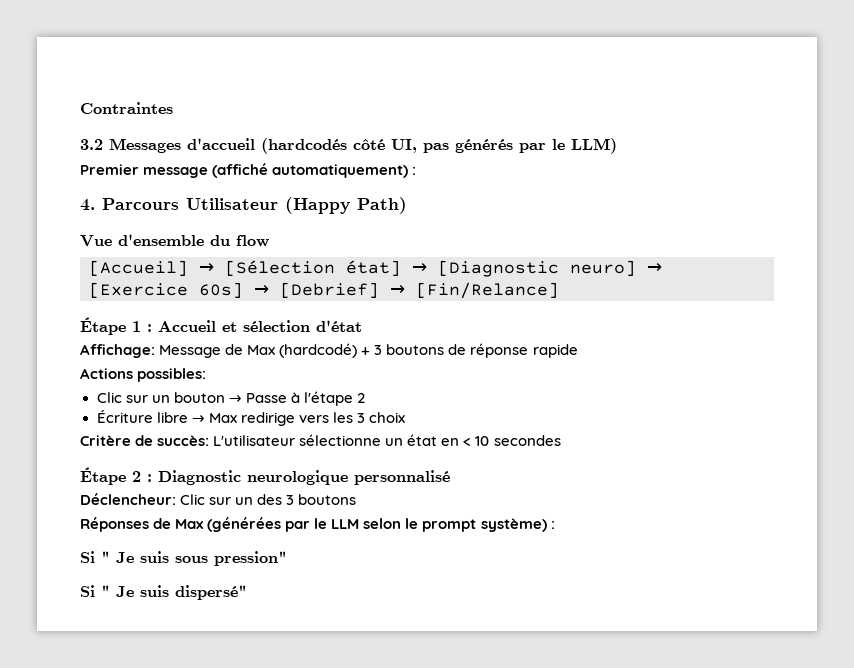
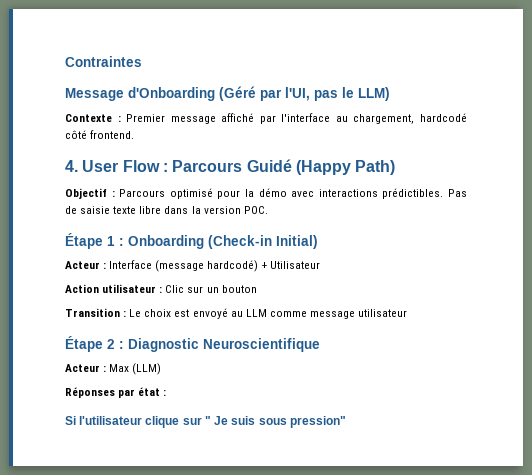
- 3.2 Messages d'accueil (hardcodés côté UI, pas générés par le LLM)
- Premier message (affiché automatiquement) :
- 4. Parcours Utilisateur (Happy Path)
- Vue d'ensemble du flow
- [Accueil] → [Sélection état] → [Diagnostic neuro] → [Exercice 60s] → [Debrief] → [Fin/Relance]
- Étape 1 : Accueil et sélection d'état
- Affichage: Message de Max (hardcodé) + 3 boutons de réponse rapide
- Actions possibles:
- Clic sur un bouton → Passe à l'étape 2
- Écriture libre → Max redirige vers les 3 choix
- Critère de succès: L'utilisateur sélectionne un état en < 10 secondes
- Étape 2 : Diagnostic neurologique personnalisé
- Déclencheur: Clic sur un des 3 boutons
- Réponses de Max (générées par le LLM selon le prompt système) :
+ Message d'Onboarding (Géré par l'UI, pas le LLM)
+ Contexte : Premier message affiché par l'interface au chargement, hardcodé côté frontend.
+ 4. User Flow : Parcours Guidé (Happy Path)
+ Objectif : Parcours optimisé pour la démo avec interactions prédictibles. Pas de saisie texte libre dans la version POC.
+ Étape 1 : Onboarding (Check-in Initial)
+ Acteur : Interface (message hardcodé) + Utilisateur
+ Action utilisateur : Clic sur un bouton
+ Transition : Le choix est envoyé au LLM comme message utilisateur
+ Étape 2 : Diagnostic Neuroscientifique
+ Acteur : Max (LLM)
+ Réponses par état :
- Si " Je suis sous pression"
+ Si l'utilisateur clique sur " Je suis sous pression"
- Si " Je suis dispersé"

